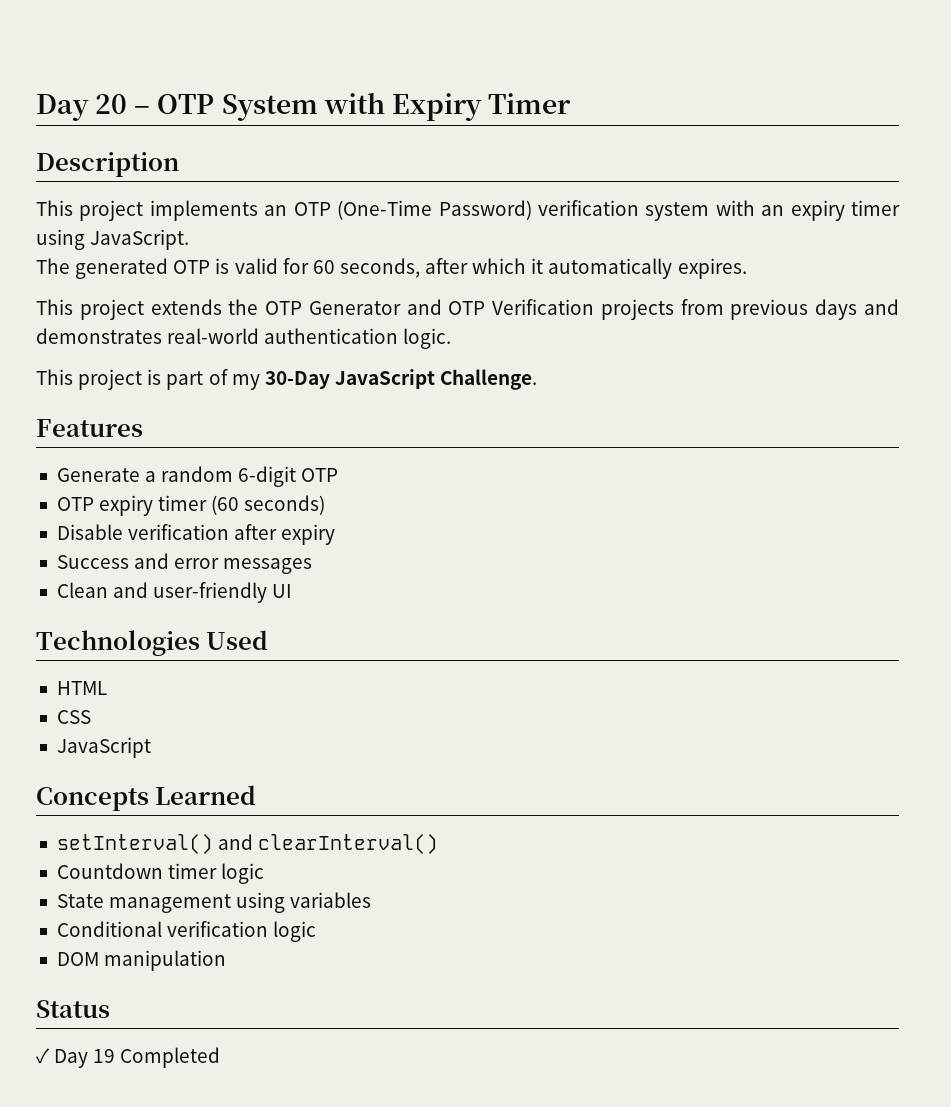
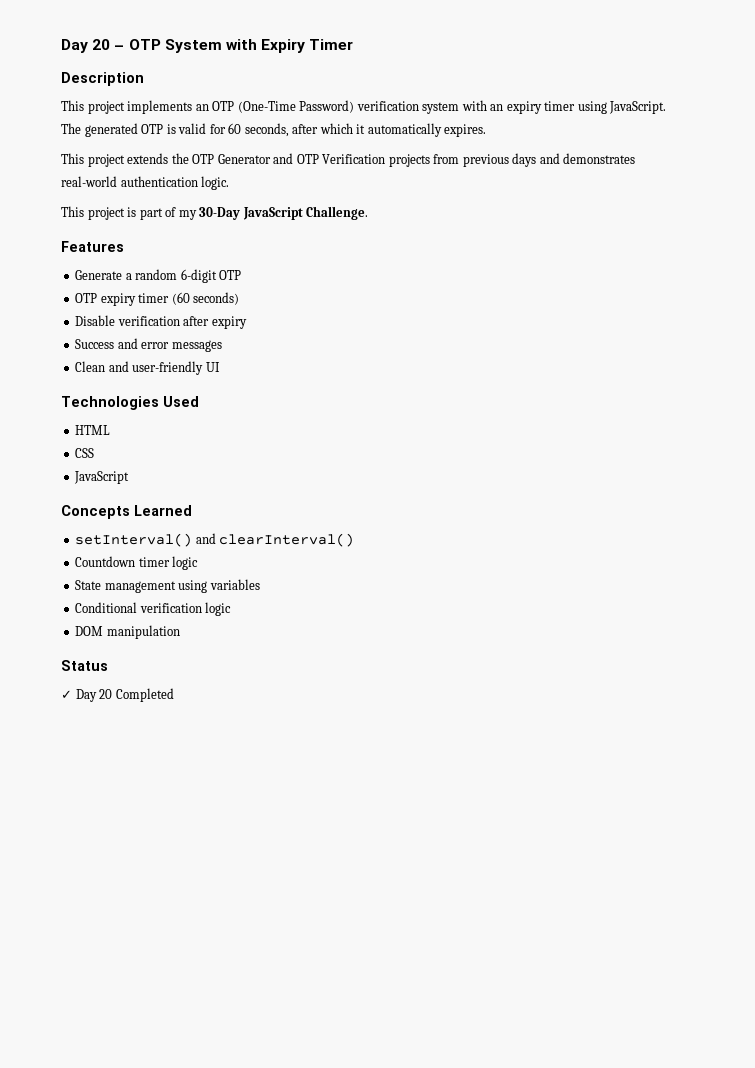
- ✓ Day 19 Completed
+ ✓ Day 20 Completed

